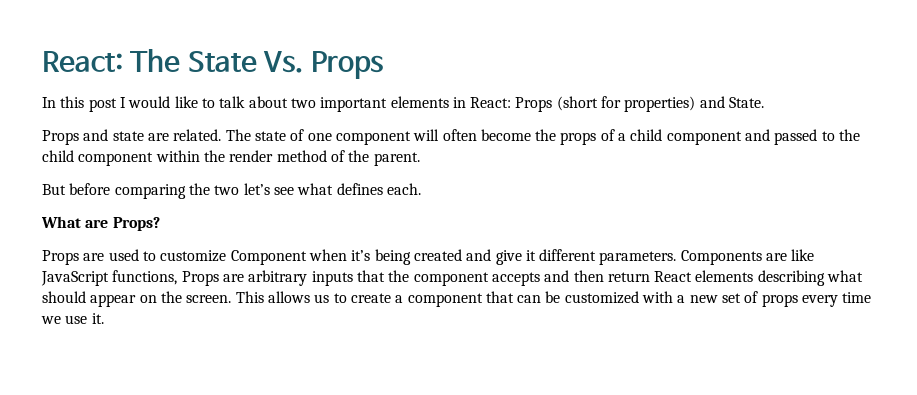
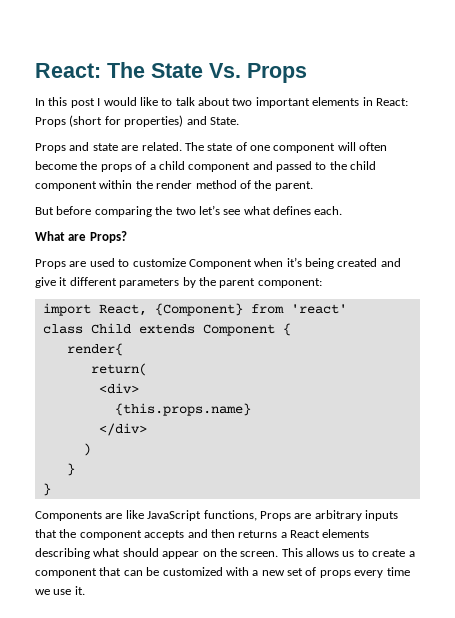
- Props are used to customize Component when it’s being created and give it different parameters. Components are like JavaScript functions, Props are arbitrary inputs that the component accepts and then return React elements describing what should appear on the screen.
+ Props are used to customize Component when it’s being created and give it different parameters by the parent component:
+ import React, {Component} from 'react'
+ class Child extends Component {
+ render{
+ return(
+ <div>
+ {this.props.name}
+ </div>
+ )
+ }
+ }
+ Components are like JavaScript functions, Props are arbitrary inputs that the component accepts and then returns a React elements describing what should appear on the screen.

